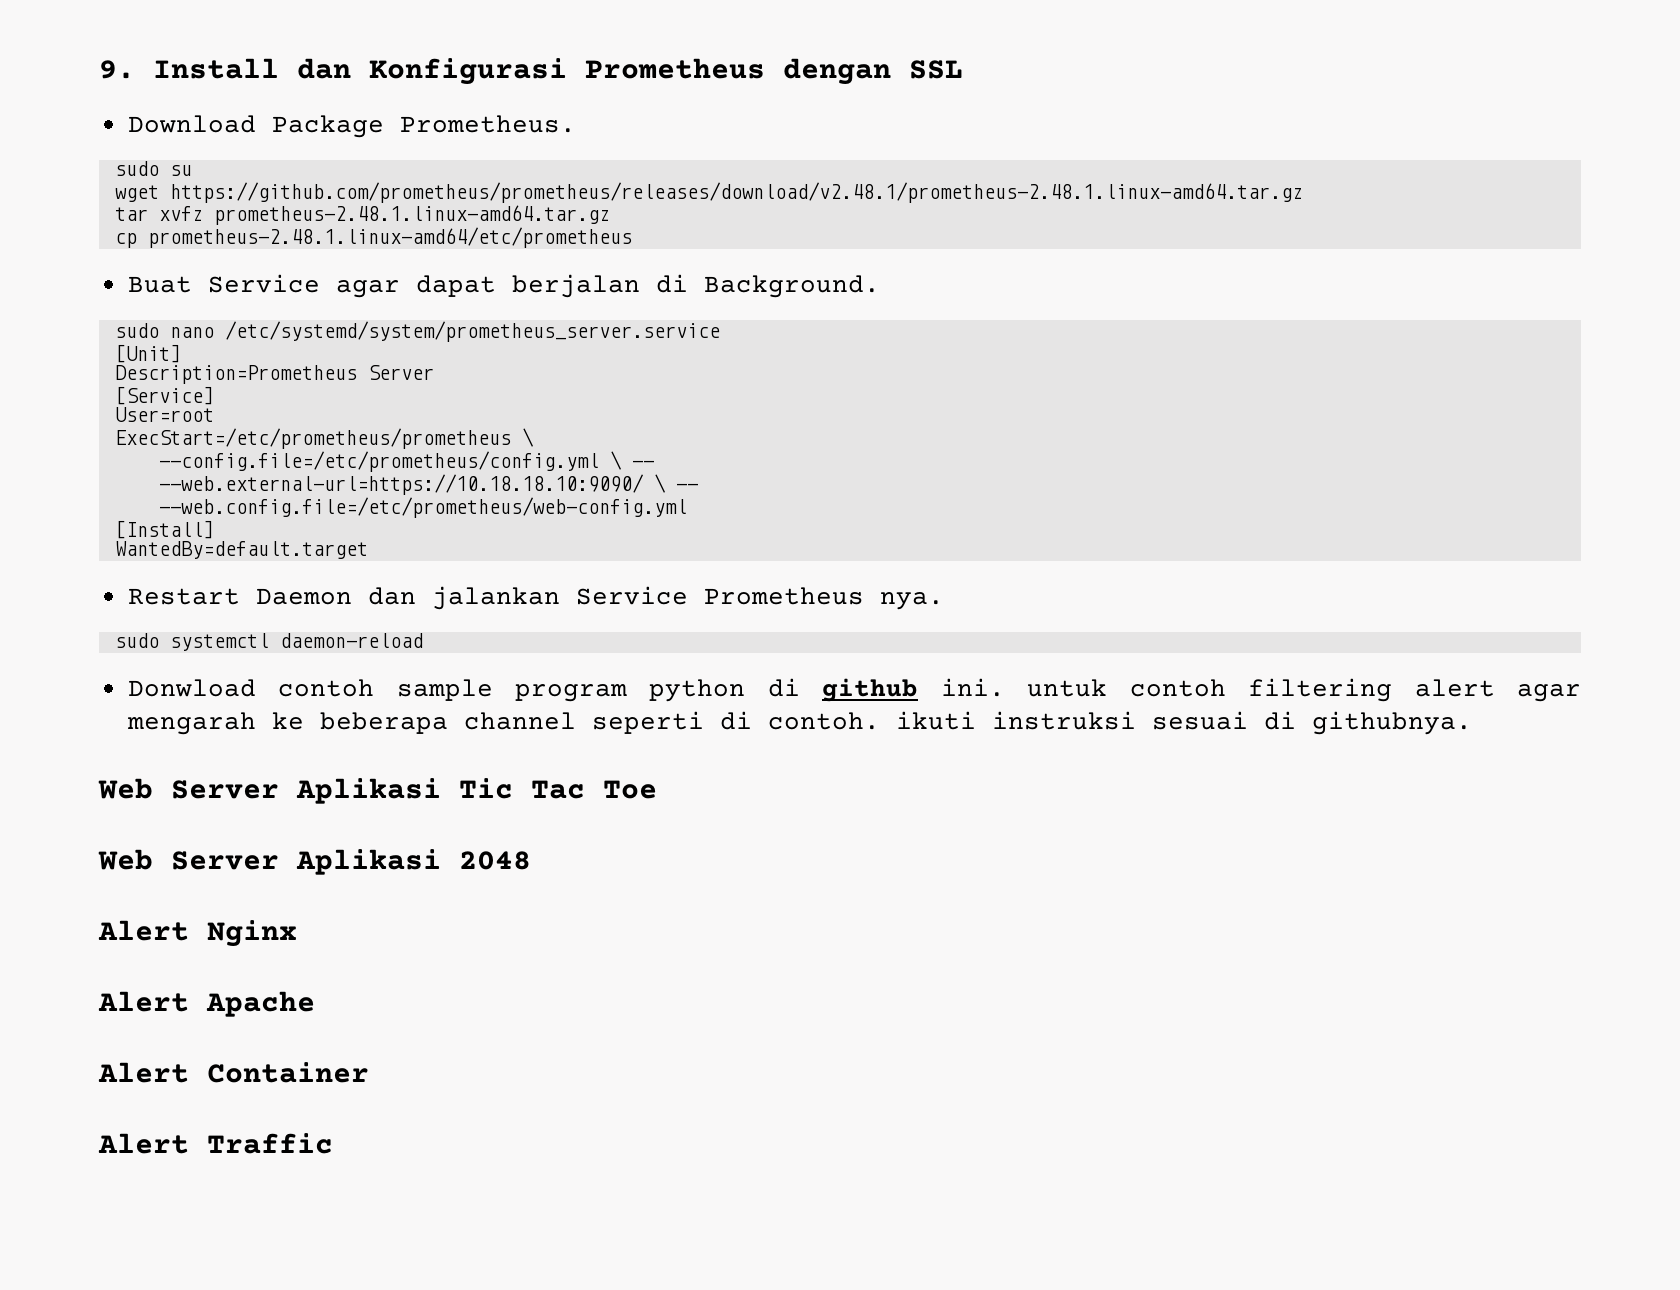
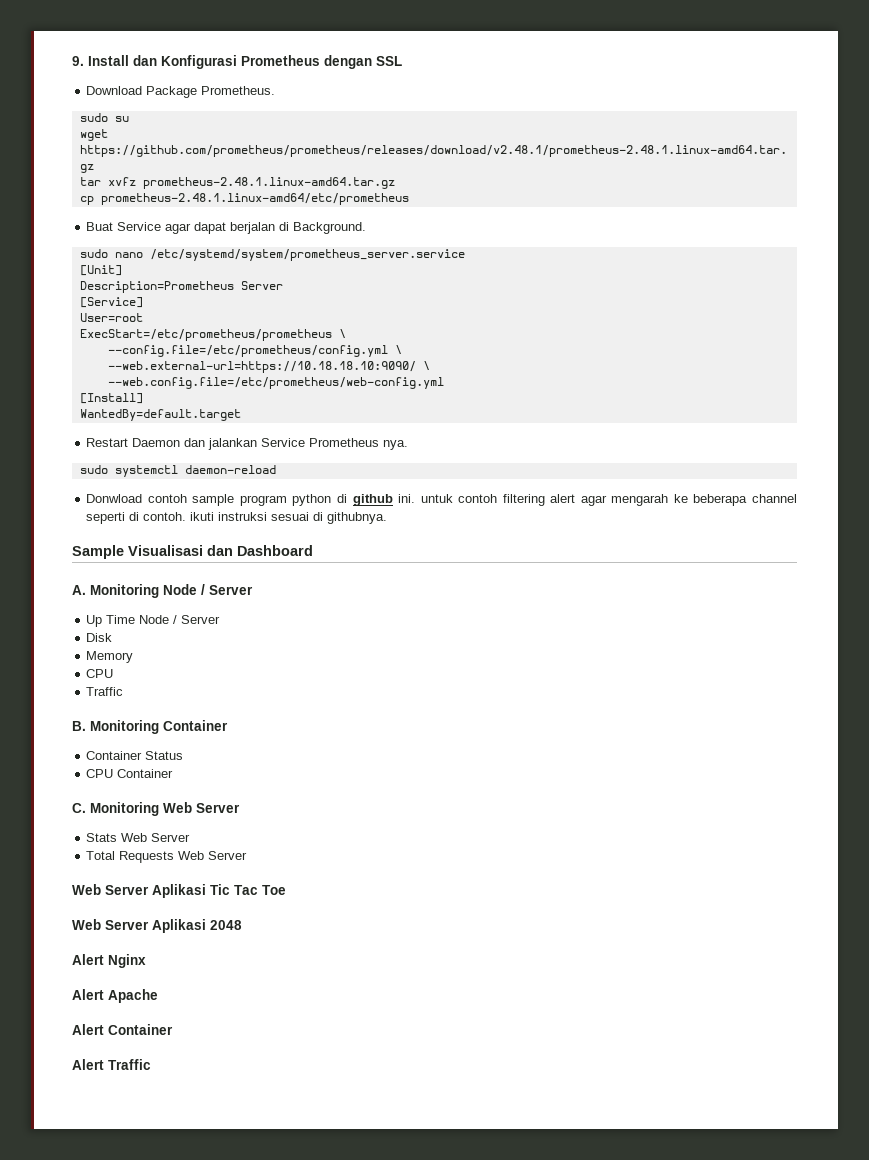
- --config.file=/etc/prometheus/config.yml \ --
+ --config.file=/etc/prometheus/config.yml \
- --web.external-url=https://10.18.18.10:9090/ \ --
+ --web.external-url=https://10.18.18.10:9090/ \
+ Sample Visualisasi dan Dashboard
+ A. Monitoring Node / Server
+ Up Time Node / Server
+ Disk
+ Memory
+ CPU
+ Traffic
+ B. Monitoring Container
+ Container Status
+ CPU Container
+ C. Monitoring Web Server
+ Stats Web Server
+ Total Requests Web Server

